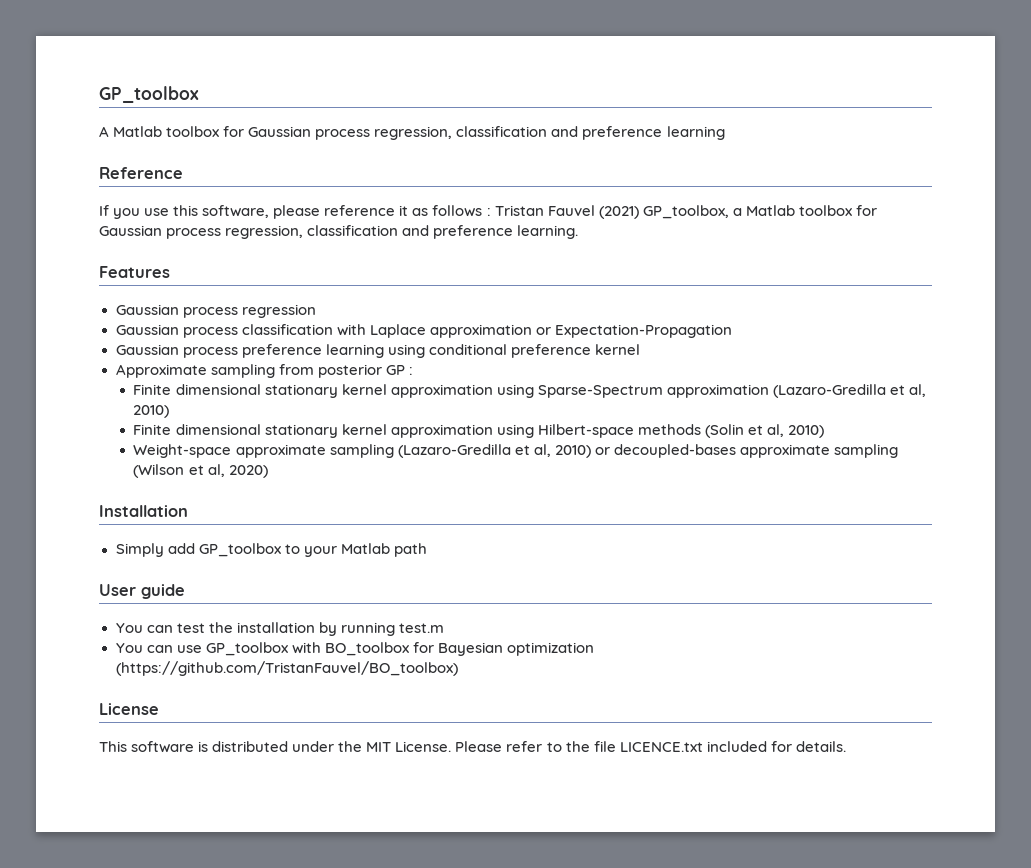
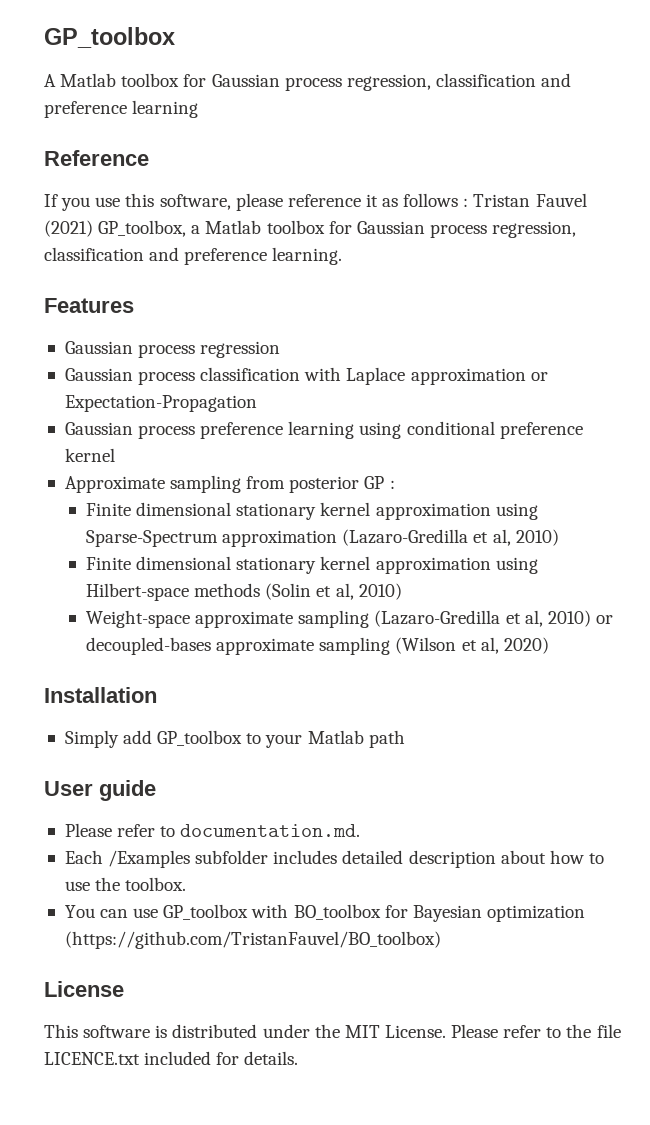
- You can test the installation by running test.m
+ Please refer to documentation.md.
+ Each /Examples subfolder includes detailed description about how to use the toolbox.

